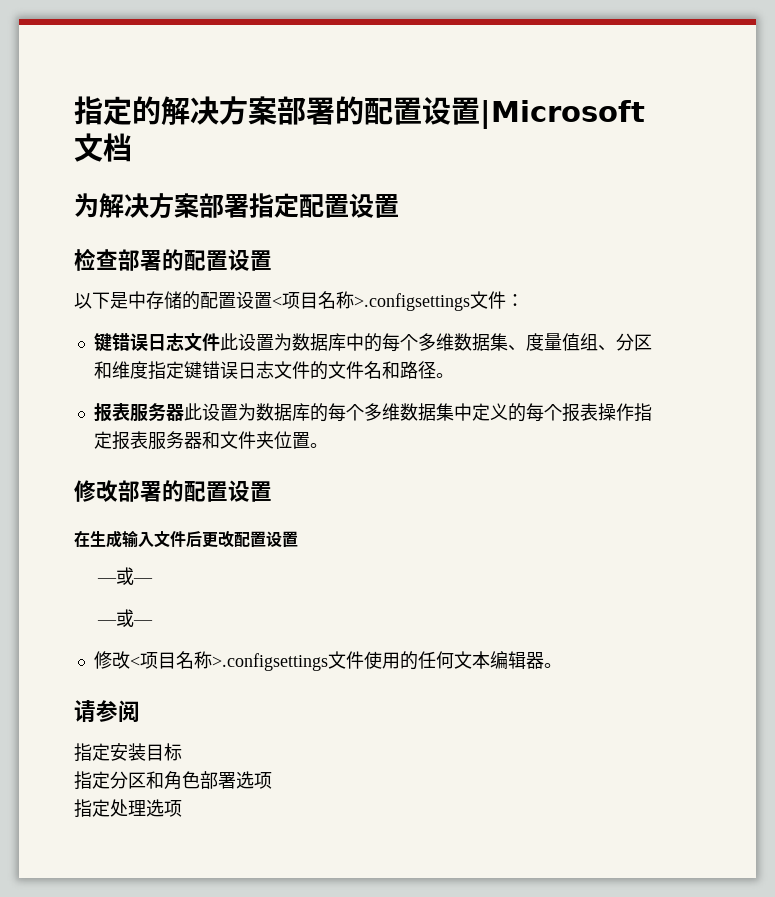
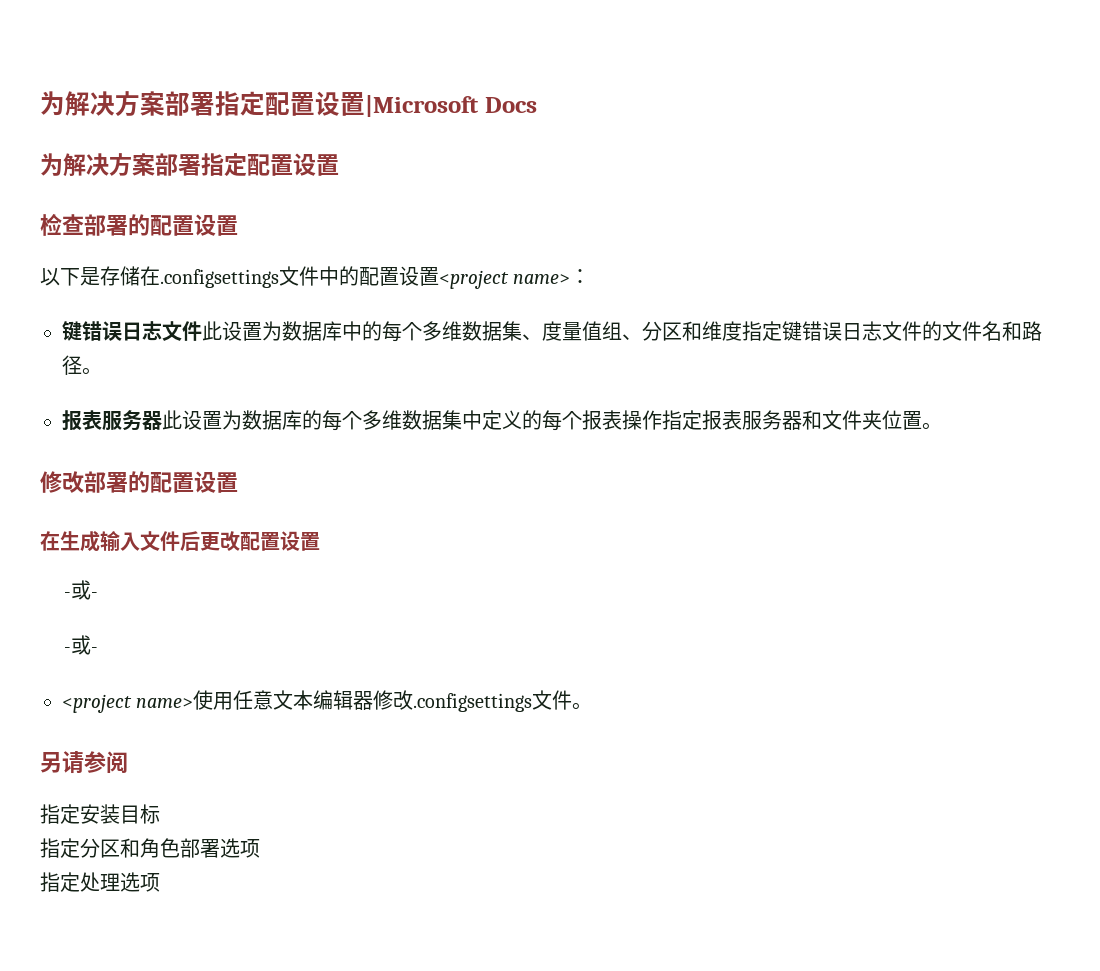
- 指定的解决方案部署的配置设置|Microsoft文档
+ 为解决方案部署指定配置设置|Microsoft Docs
- 以下是中存储的配置设置<项目名称>.configsettings文件：
+ 以下是存储在.configsettings文件中的配置设置<project name>：
  在生成输入文件后更改配置设置
- —或—
- —或—
- 修改<项目名称>.configsettings文件使用的任何文本编辑器。
- 请参阅
+ -或-
+ -或-
+ <project name>使用任意文本编辑器修改.configsettings文件。
+ 另请参阅

